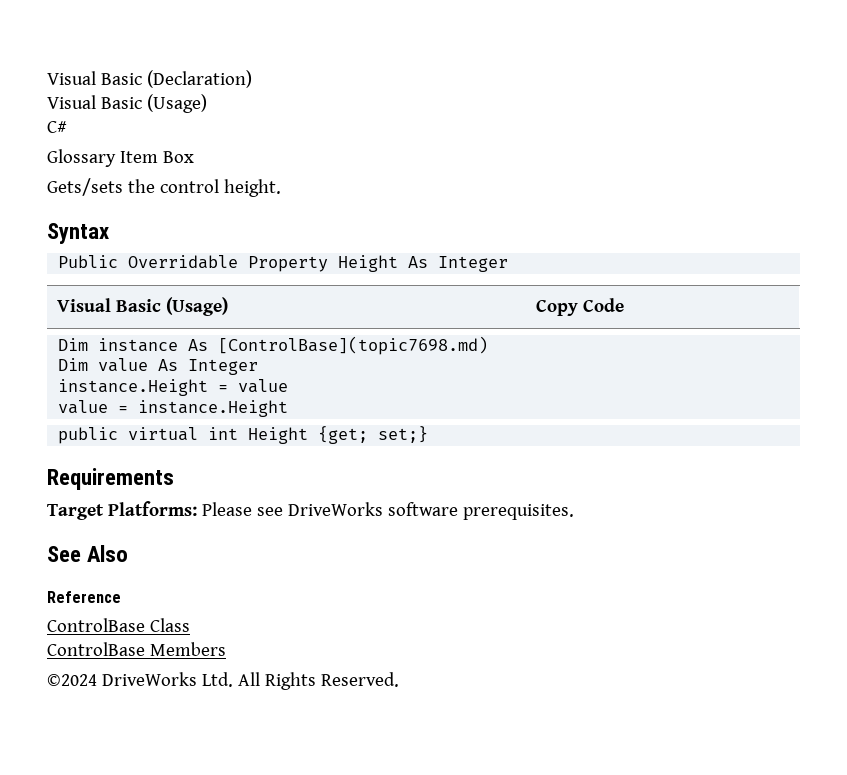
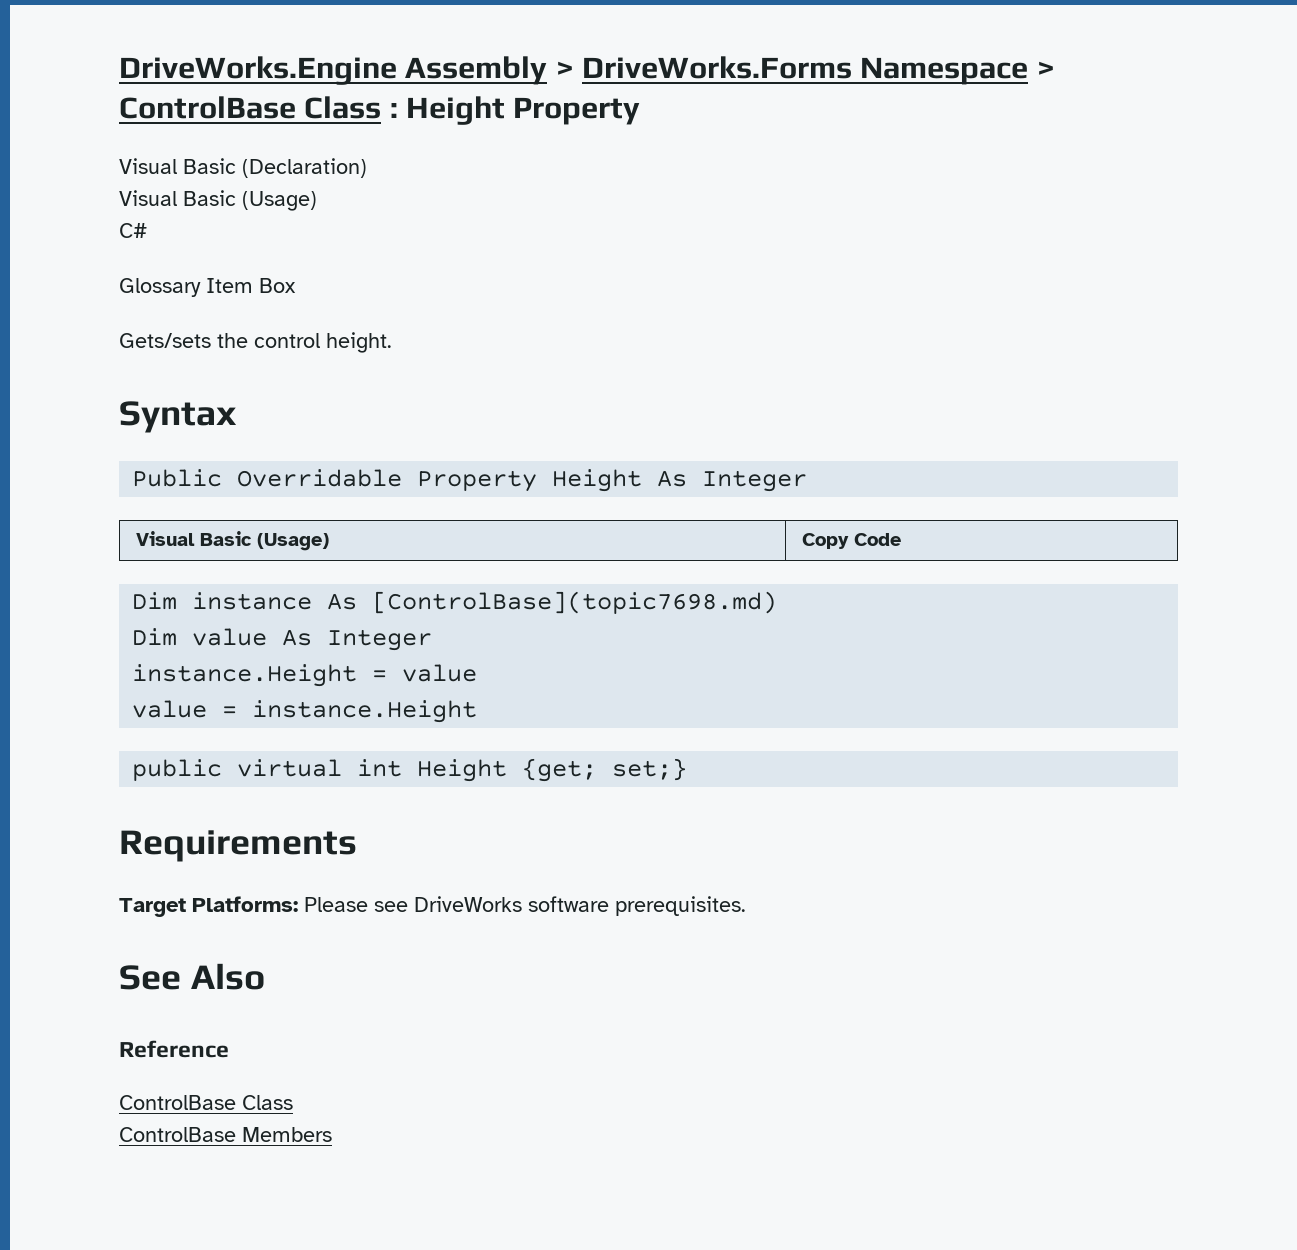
+ DriveWorks.Engine Assembly > DriveWorks.Forms Namespace > ControlBase Class : Height Property
- ©2024 DriveWorks Ltd. All Rights Reserved.

